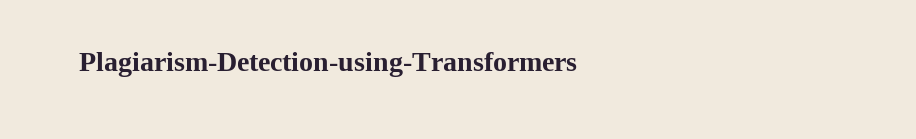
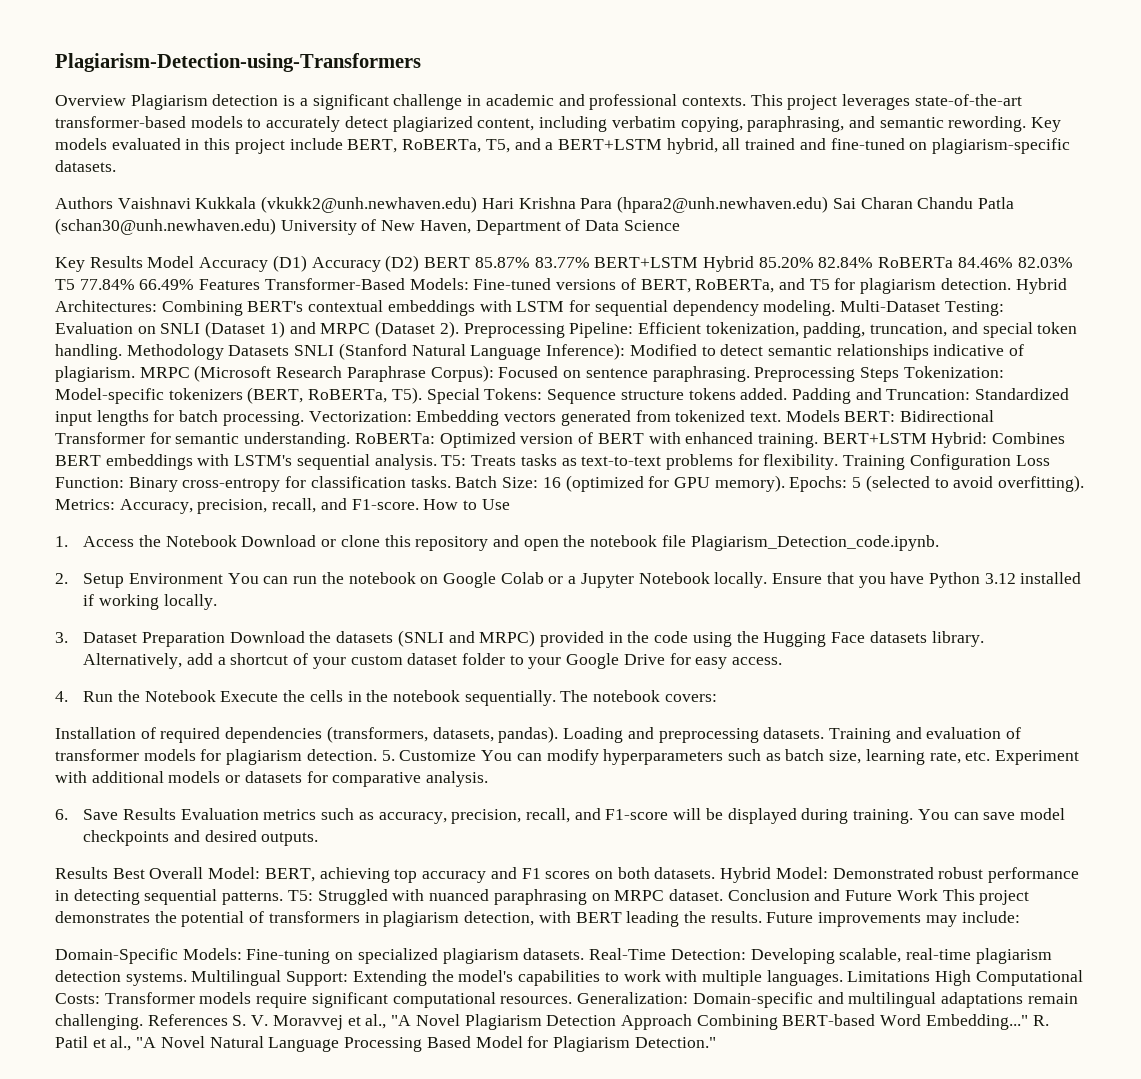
+ Overview Plagiarism detection is a significant challenge in academic and professional contexts. This project leverages state-of-the-art transformer-based models to accurately detect plagiarized content, including verbatim copying, paraphrasing, and semantic rewording. Key models evaluated in this project include BERT, RoBERTa, T5, and a BERT+LSTM hybrid, all trained and fine-tuned on plagiarism-specific datasets.
+ Authors Vaishnavi Kukkala (vkukk2@unh.newhaven.edu) Hari Krishna Para (hpara2@unh.newhaven.edu) Sai Charan Chandu Patla (schan30@unh.newhaven.edu) University of New Haven, Department of Data Science
+ Key Results Model Accuracy (D1) Accuracy (D2) BERT 85.87% 83.77% BERT+LSTM Hybrid 85.20% 82.84% RoBERTa 84.46% 82.03% T5 77.84% 66.49% Features Transformer-Based Models: Fine-tuned versions of BERT, RoBERTa, and T5 for plagiarism detection. Hybrid Architectures: Combining BERT's contextual embeddings with LSTM for sequential dependency modeling. Multi-Dataset Testing: Evaluation on SNLI (Dataset 1) and MRPC (Dataset 2). Preprocessing Pipeline: Efficient tokenization, padding, truncation, and special token handling. Methodology Datasets SNLI (Stanford Natural Language Inference): Modified to detect semantic relationships indicative of plagiarism. MRPC (Microsoft Research Paraphrase Corpus): Focused on sentence paraphrasing. Preprocessing Steps Tokenization: Model-specific tokenizers (BERT, RoBERTa, T5). Special Tokens: Sequence structure tokens added. Padding and Truncation: Standardized input lengths for batch processing. Vectorization: Embedding vectors generated from tokenized text. Models BERT: Bidirectional Transformer for semantic understanding. RoBERTa: Optimized version of BERT with enhanced training. BERT+LSTM Hybrid: Combines BERT embeddings with LSTM's sequential analysis. T5: Treats tasks as text-to-text problems for flexibility. Training Configuration Loss Function: Binary cross-entropy for classification tasks. Batch Size: 16 (optimized for GPU memory). Epochs: 5 (selected to avoid overfitting). Metrics: Accuracy, precision, recall, and F1-score. How to Use
+ 1. Access the Notebook Download or clone this repository and open the notebook file Plagiarism_Detection_code.ipynb.
+ 2. Setup Environment You can run the notebook on Google Colab or a Jupyter Notebook locally. Ensure that you have Python 3.12 installed if working locally.
+ 3. Dataset Preparation Download the datasets (SNLI and MRPC) provided in the code using the Hugging Face datasets library. Alternatively, add a shortcut of your custom dataset folder to your Google Drive for easy access.
+ 4. Run the Notebook Execute the cells in the notebook sequentially. The notebook covers:
+ Installation of required dependencies (transformers, datasets, pandas). Loading and preprocessing datasets. Training and evaluation of transformer models for plagiarism detection. 5. Customize You can modify hyperparameters such as batch size, learning rate, etc. Experiment with additional models or datasets for comparative analysis.
+ 6. Save Results Evaluation metrics such as accuracy, precision, recall, and F1-score will be displayed during training. You can save model checkpoints and desired outputs.
+ Results Best Overall Model: BERT, achieving top accuracy and F1 scores on both datasets. Hybrid Model: Demonstrated robust performance in detecting sequential patterns. T5: Struggled with nuanced paraphrasing on MRPC dataset. Conclusion and Future Work This project demonstrates the potential of transformers in plagiarism detection, with BERT leading the results. Future improvements may include:
+ Domain-Specific Models: Fine-tuning on specialized plagiarism datasets. Real-Time Detection: Developing scalable, real-time plagiarism detection systems. Multilingual Support: Extending the model's capabilities to work with multiple languages. Limitations High Computational Costs: Transformer models require significant computational resources. Generalization: Domain-specific and multilingual adaptations remain challenging. References S. V. Moravvej et al., "A Novel Plagiarism Detection Approach Combining BERT-based Word Embedding..." R. Patil et al., "A Novel Natural Language Processing Based Model for Plagiarism Detection."

